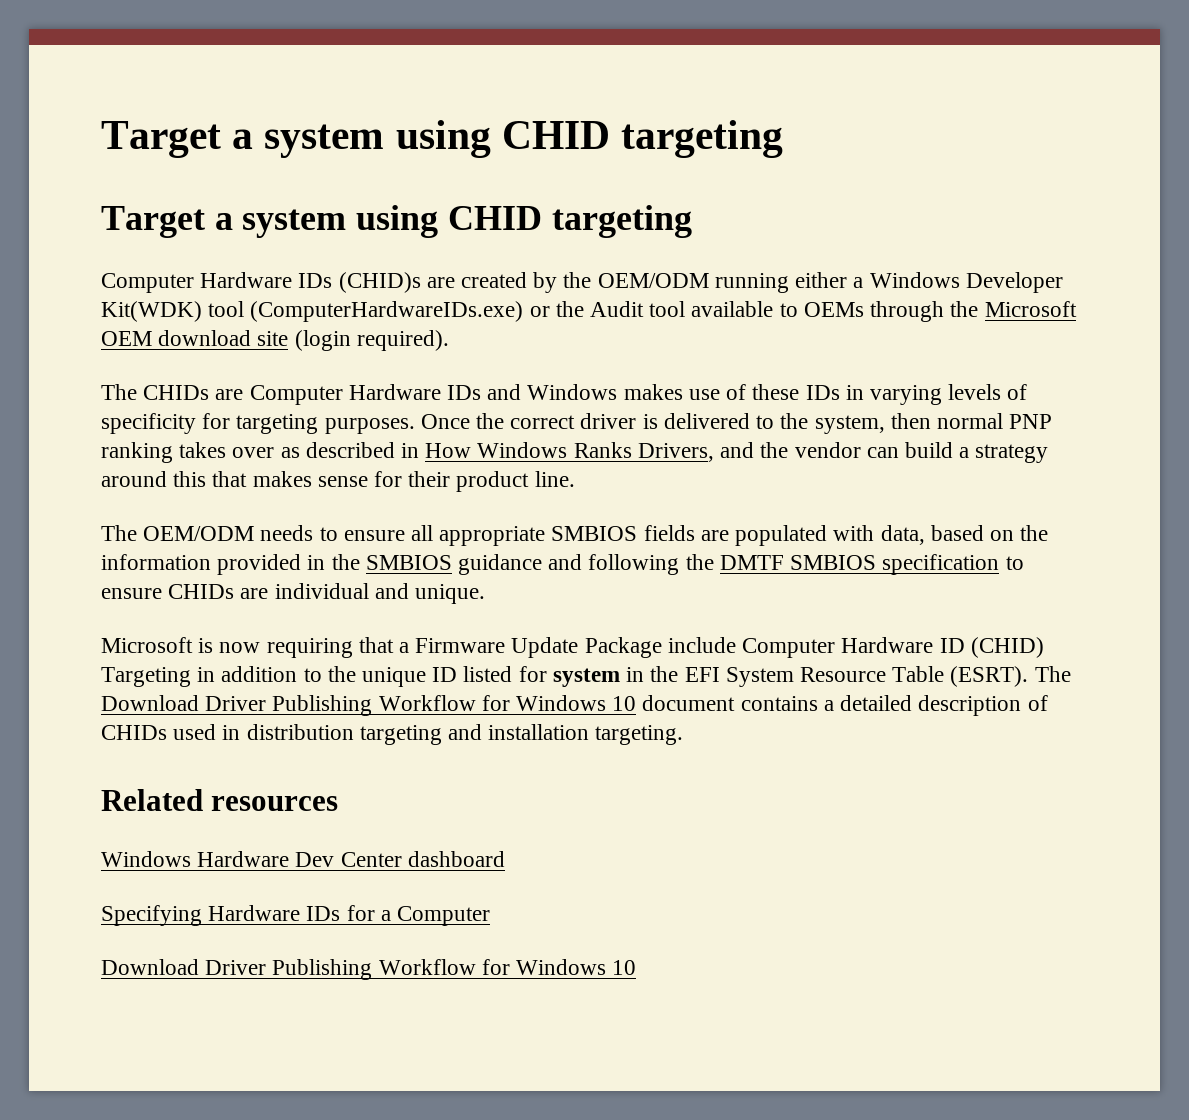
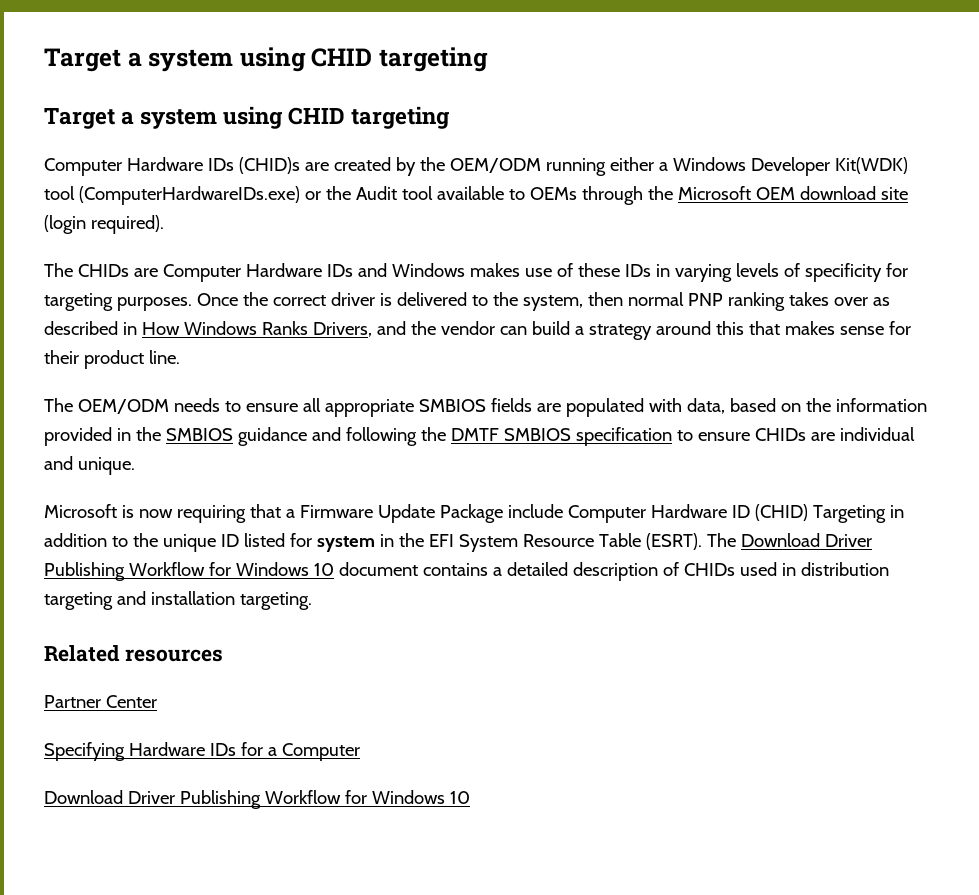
- Windows Hardware Dev Center dashboard
+ Partner Center

